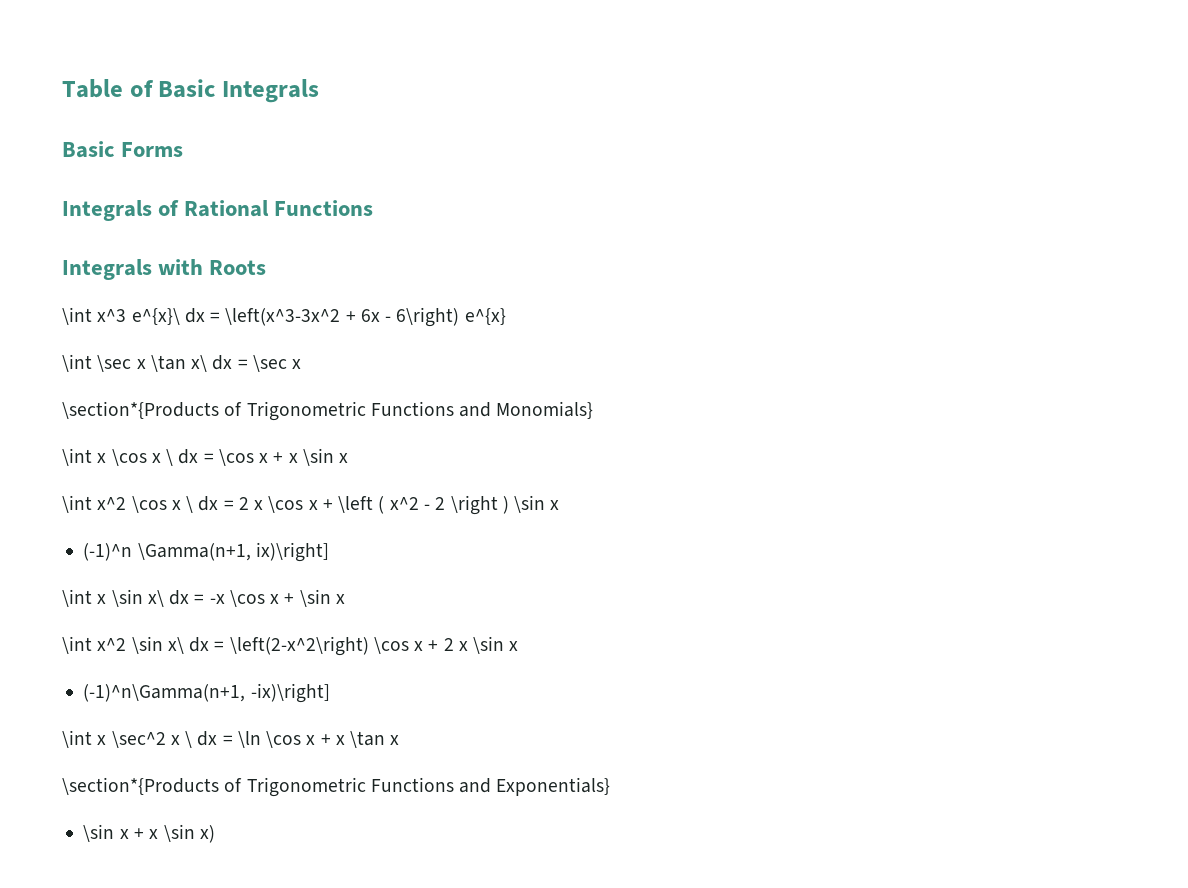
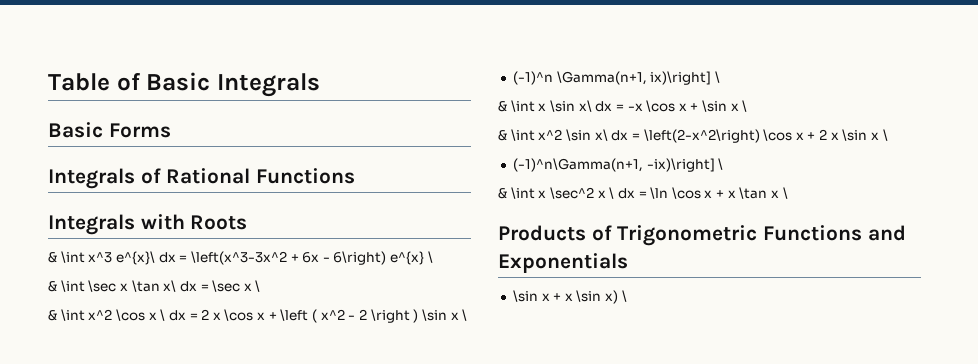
- \int x^3 e^{x}\ dx = \left(x^3-3x^2 + 6x - 6\right) e^{x}
- \int \sec x \tan x\ dx = \sec x
- \section*{Products of Trigonometric Functions and Monomials}
- \int x \cos x \ dx = \cos x + x \sin x
- \int x^2 \cos x \ dx = 2 x \cos x + \left ( x^2 - 2 \right ) \sin x
+ & \int x^3 e^{x}\ dx = \left(x^3-3x^2 + 6x - 6\right) e^{x} \
+ & \int \sec x \tan x\ dx = \sec x \
+ & \int x^2 \cos x \ dx = 2 x \cos x + \left ( x^2 - 2 \right ) \sin x \
- (-1)^n \Gamma(n+1, ix)\right]
- \int x \sin x\ dx = -x \cos x + \sin x
- \int x^2 \sin x\ dx = \left(2-x^2\right) \cos x + 2 x \sin x
+ (-1)^n \Gamma(n+1, ix)\right] \
+ & \int x \sin x\ dx = -x \cos x + \sin x \
+ & \int x^2 \sin x\ dx = \left(2-x^2\right) \cos x + 2 x \sin x \
- (-1)^n\Gamma(n+1, -ix)\right]
- \int x \sec^2 x \ dx = \ln \cos x + x \tan x
- \section*{Products of Trigonometric Functions and Exponentials}
+ (-1)^n\Gamma(n+1, -ix)\right] \
+ & \int x \sec^2 x \ dx = \ln \cos x + x \tan x \
+ Products of Trigonometric Functions and Exponentials
- \sin x + x \sin x)
+ \sin x + x \sin x) \

